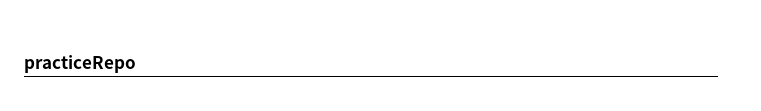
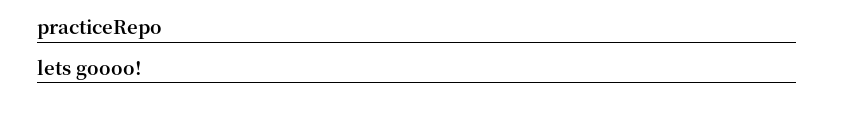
+ lets goooo!

